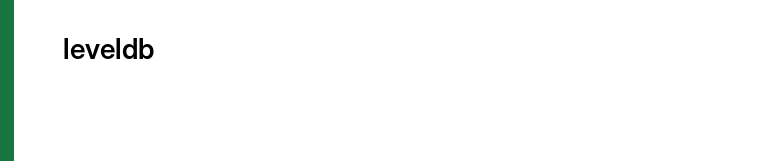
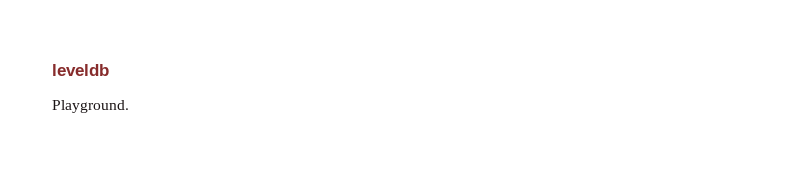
+ Playground.

